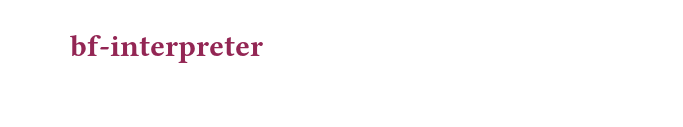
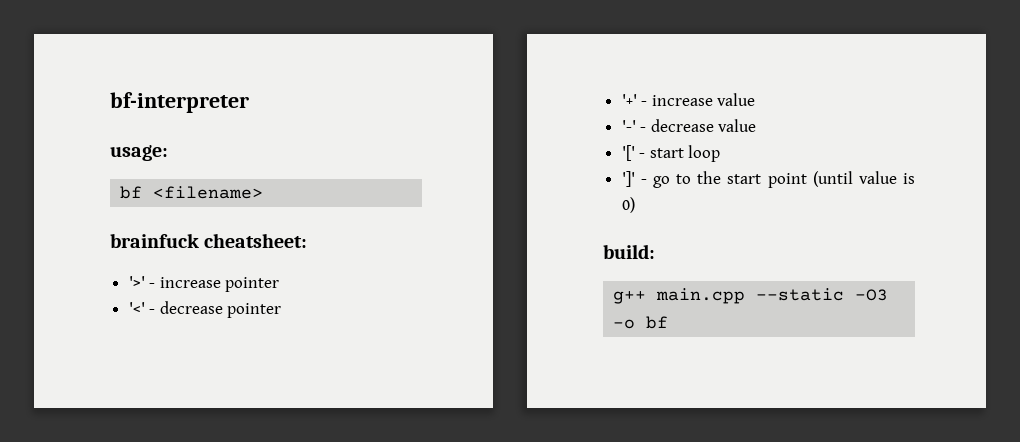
+ usage:
+ bf <filename>
+ brainfuck cheatsheet:
+ '>' - increase pointer
+ '<' - decrease pointer
+ '+' - increase value
+ '-' - decrease value
+ '[' - start loop
+ ']' - go to the start point (until value is 0)
+ build:
+ g++ main.cpp --static -O3 -o bf

